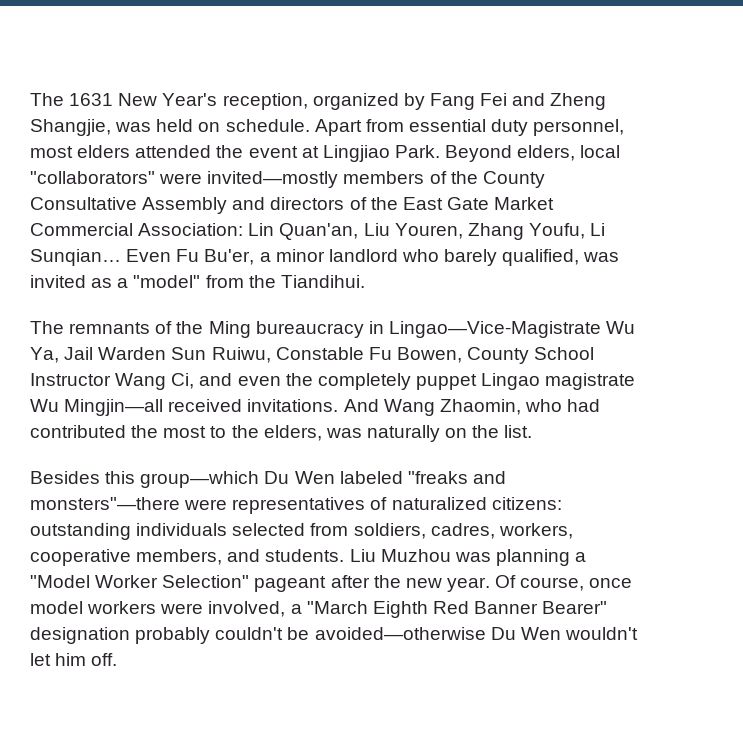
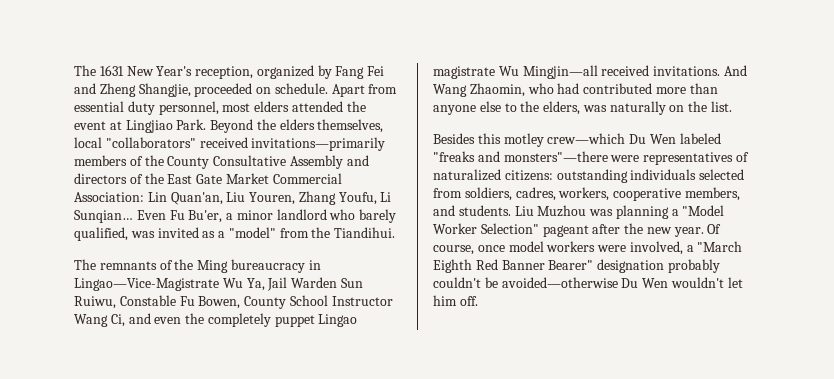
- The 1631 New Year's reception, organized by Fang Fei and Zheng Shangjie, was held on schedule.
+ The 1631 New Year's reception, organized by Fang Fei and Zheng Shangjie, proceeded on schedule.
- Beyond elders, local "collaborators" were invited—mostly members of the County Consultative Assembly and directors of the East Gate Market Commercial Association: Lin Quan'an, Liu Youren, Zhang Youfu, Li Sunqian…
+ Beyond the elders themselves, local "collaborators" received invitations—primarily members of the County Consultative Assembly and directors of the East Gate Market Commercial Association: Lin Quan'an, Liu Youren, Zhang Youfu, Li Sunqian…
- And Wang Zhaomin, who had contributed the most to the elders, was naturally on the list.
+ And Wang Zhaomin, who had contributed more than anyone else to the elders, was naturally on the list.
- Besides this group—which Du Wen labeled "freaks and monsters"—there were representatives of naturalized citizens: outstanding individuals selected from soldiers, cadres, workers, cooperative members, and students.
+ Besides this motley crew—which Du Wen labeled "freaks and monsters"—there were representatives of naturalized citizens: outstanding individuals selected from soldiers, cadres, workers, cooperative members, and students.

